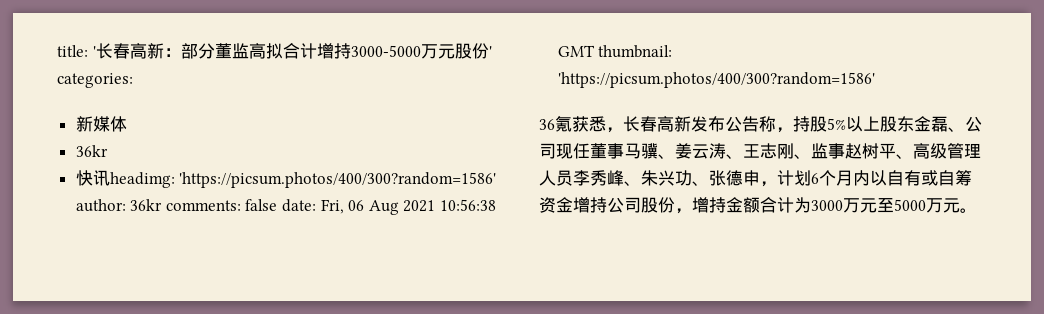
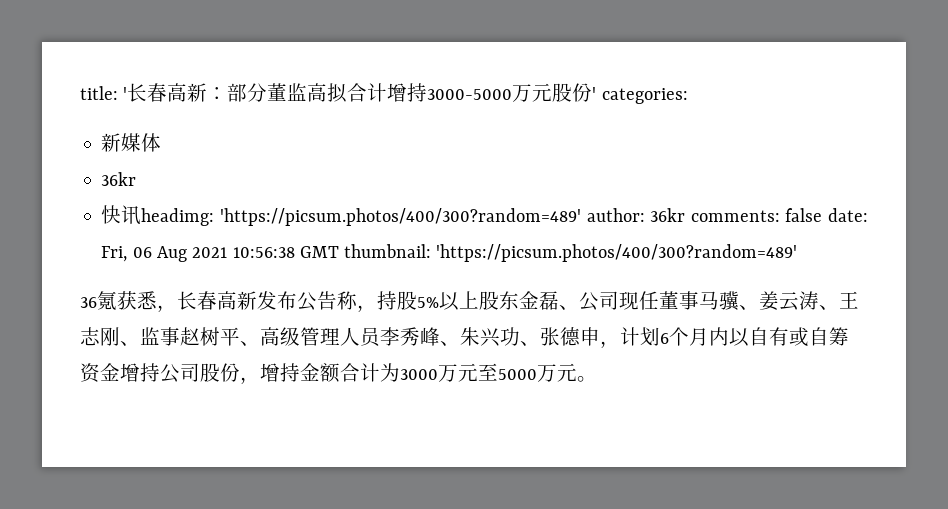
- 快讯headimg: 'https://picsum.photos/400/300?random=1586' author: 36kr comments: false date: Fri, 06 Aug 2021 10:56:38 GMT thumbnail: 'https://picsum.photos/400/300?random=1586'
+ 快讯headimg: 'https://picsum.photos/400/300?random=489' author: 36kr comments: false date: Fri, 06 Aug 2021 10:56:38 GMT thumbnail: 'https://picsum.photos/400/300?random=489'

